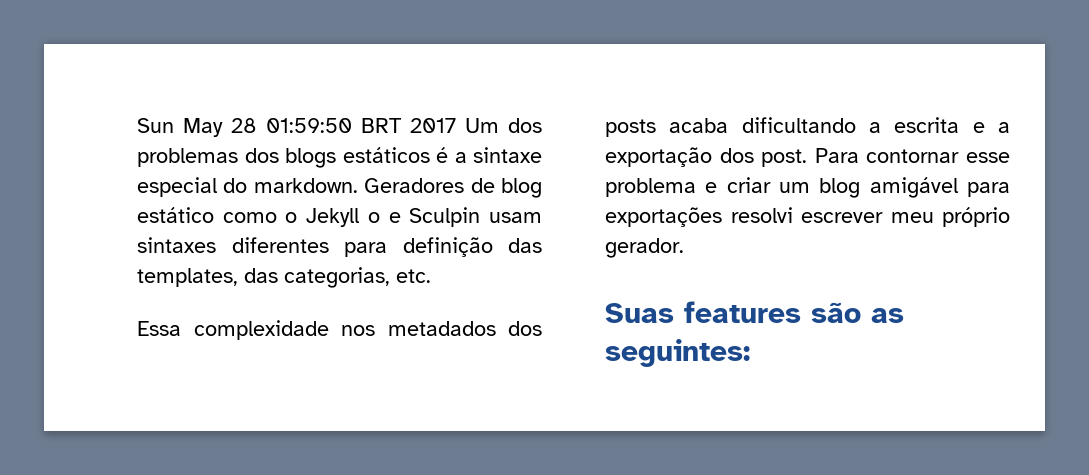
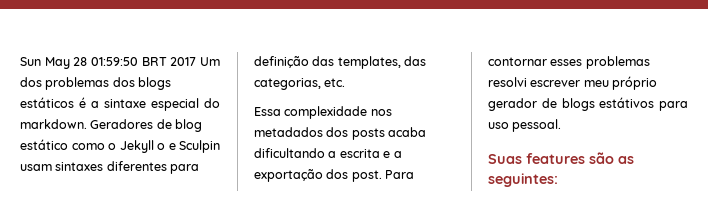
- Para contornar esse problema e criar um blog amigável para exportações resolvi escrever meu próprio gerador.
+ Para contornar esses problemas resolvi escrever meu próprio gerador de blogs estátivos para uso pessoal.

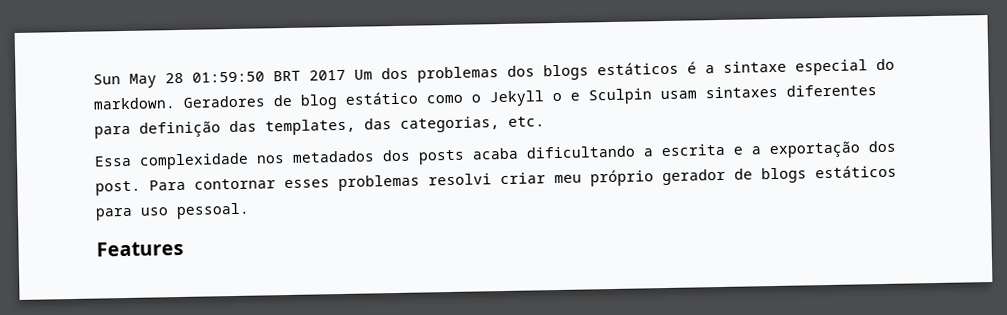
- Para contornar esses problemas resolvi escrever meu próprio gerador de blogs estátivos para uso pessoal.
+ Para contornar esses problemas resolvi criar meu próprio gerador de blogs estáticos para uso pessoal.
- Suas features são as seguintes:
+ Features

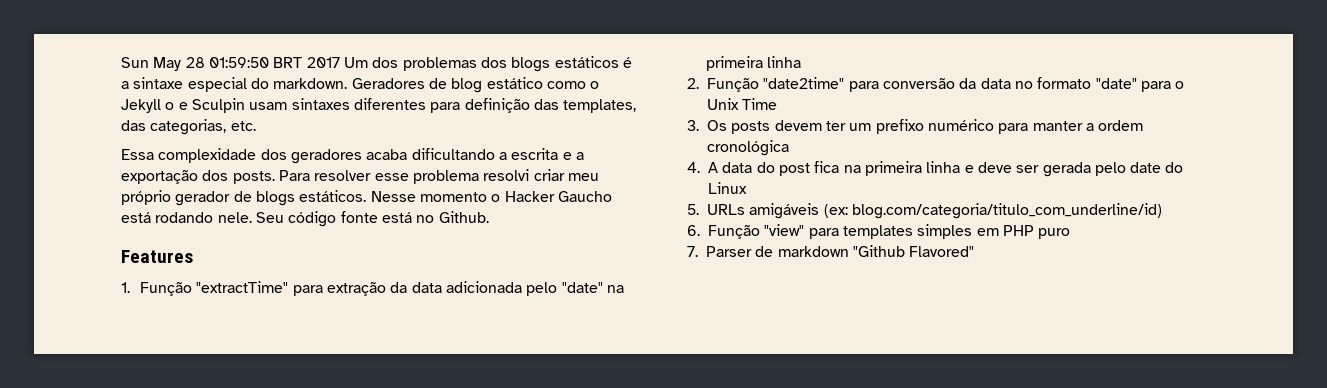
- Essa complexidade nos metadados dos posts acaba dificultando a escrita e a exportação dos post. Para contornar esses problemas resolvi criar meu próprio gerador de blogs estáticos para uso pessoal.
+ Essa complexidade dos geradores acaba dificultando a escrita e a exportação dos posts. Para resolver esse problema resolvi criar meu próprio gerador de blogs estáticos. Nesse momento o Hacker Gaucho está rodando nele. Seu código fonte está no Github.
  Features
+ 1. Função "extractTime" para extração da data adicionada pelo "date" na primeira linha
+ 2. Função "date2time" para conversão da data no formato "date" para o Unix Time
+ 3. Os posts devem ter um prefixo numérico para manter a ordem cronológica
+ 4. A data do post fica na primeira linha e deve ser gerada pelo date do Linux
+ 5. URLs amigáveis (ex: blog.com/categoria/titulo_com_underline/id)
+ 6. Função "view" para templates simples em PHP puro
+ 7. Parser de markdown "Github Flavored"

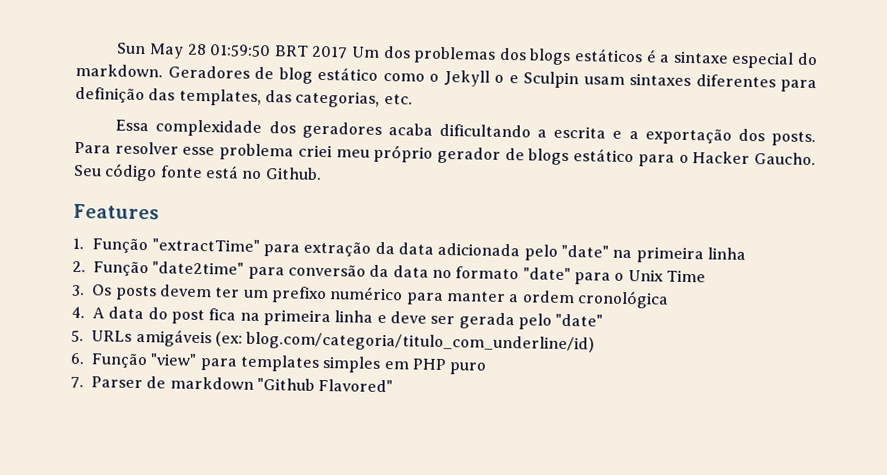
- Para resolver esse problema resolvi criar meu próprio gerador de blogs estáticos. Nesse momento o Hacker Gaucho está rodando nele.
+ Para resolver esse problema criei meu próprio gerador de blogs estático para o Hacker Gaucho.
- 4. A data do post fica na primeira linha e deve ser gerada pelo date do Linux
+ 4. A data do post fica na primeira linha e deve ser gerada pelo "date"

